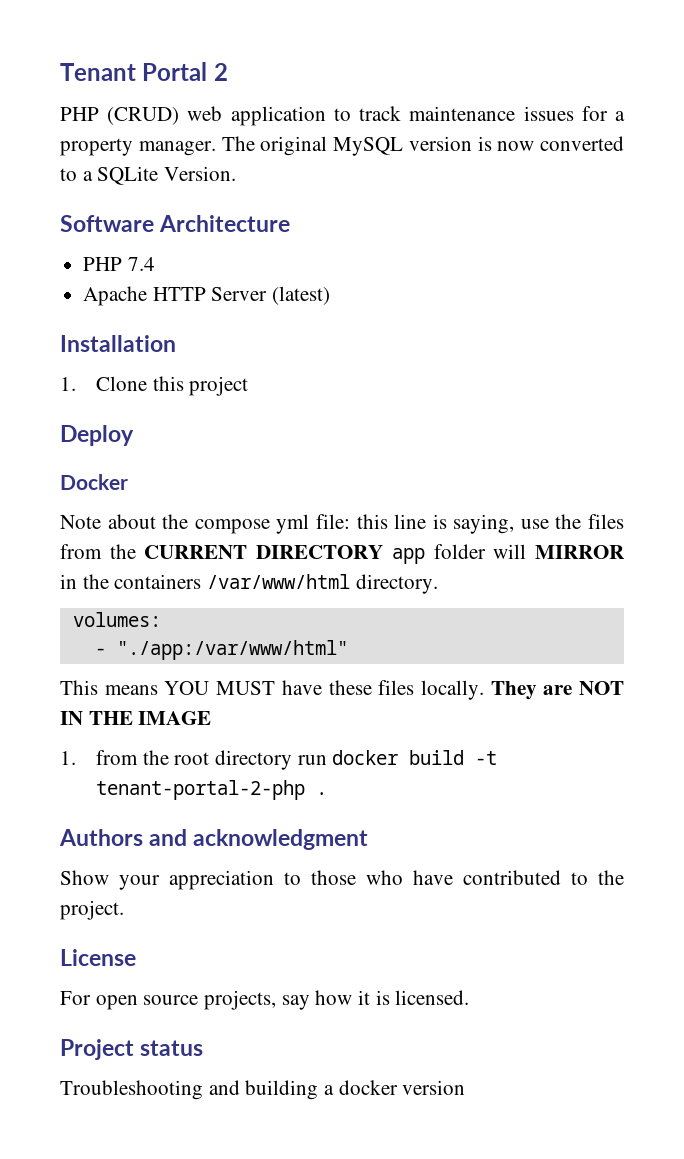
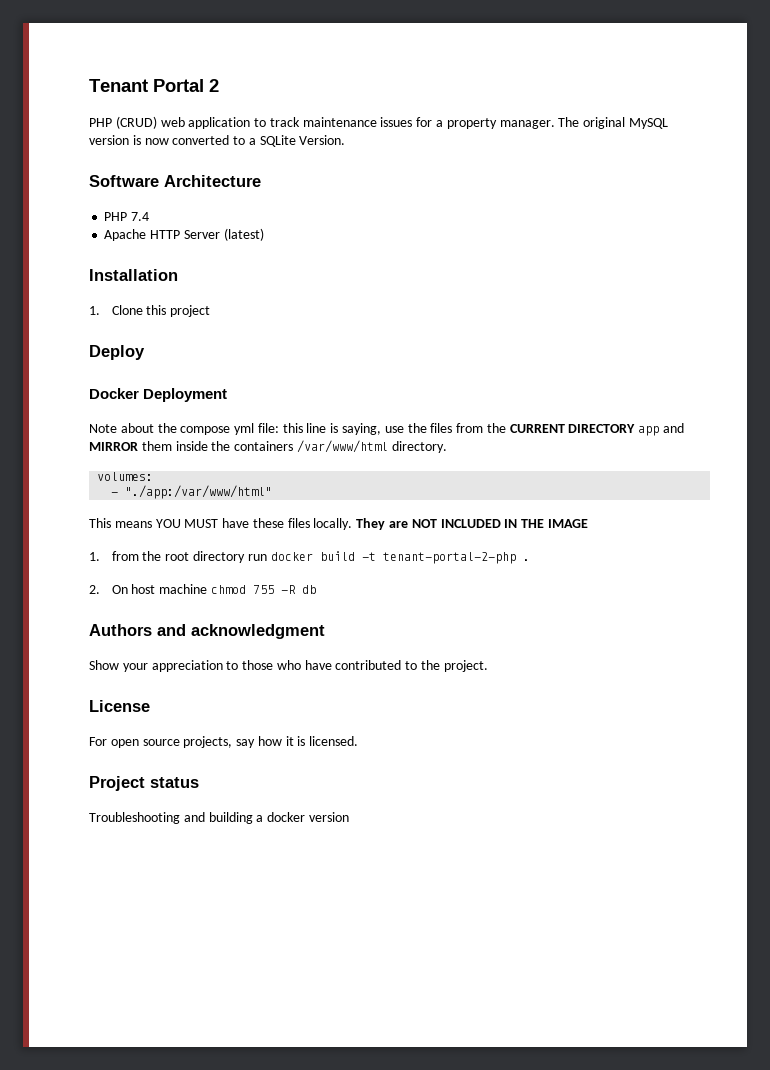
- Docker
+ Docker Deployment
- Note about the compose yml file: this line is saying, use the files from the CURRENT DIRECTORY app folder will MIRROR in the containers /var/www/html directory.
+ Note about the compose yml file: this line is saying, use the files from the CURRENT DIRECTORY app and MIRROR them inside the containers /var/www/html directory.
- They are NOT IN THE IMAGE
+ They are NOT INCLUDED IN THE IMAGE
+ 2. On host machine chmod 755 -R db

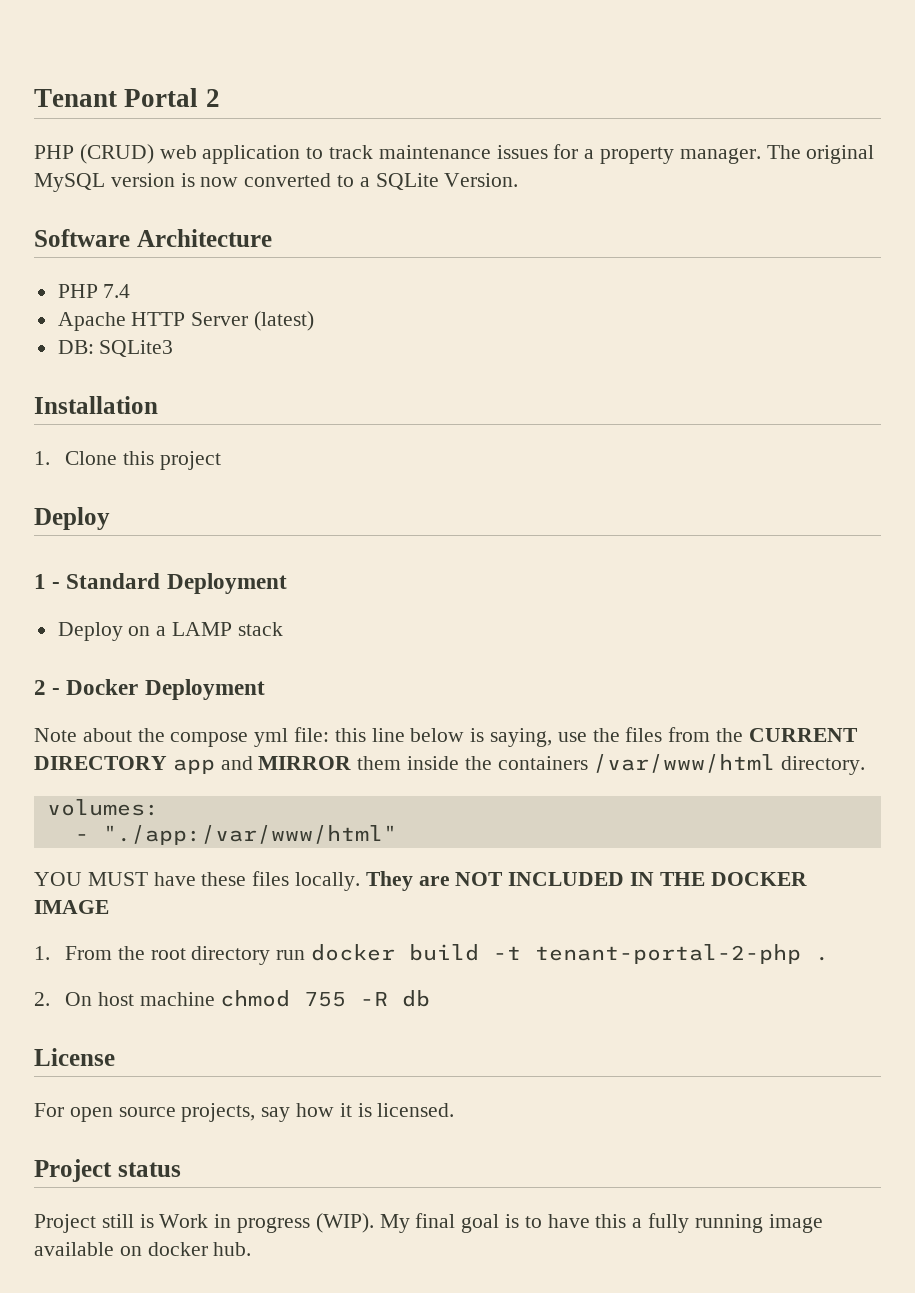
+ DB: SQLite3
- Docker Deployment
+ 1 - Standard Deployment
+ Deploy on a LAMP stack
+ 2 - Docker Deployment
- Note about the compose yml file: this line is saying, use the files from the CURRENT DIRECTORY app and MIRROR them inside the containers /var/www/html directory.
+ Note about the compose yml file: this line below is saying, use the files from the CURRENT DIRECTORY app and MIRROR them inside the containers /var/www/html directory.
- This means YOU MUST have these files locally.
+ YOU MUST have these files locally.
- They are NOT INCLUDED IN THE IMAGE
+ They are NOT INCLUDED IN THE DOCKER IMAGE
- 1. from the root directory run docker build -t tenant-portal-2-php .
+ 1. From the root directory run docker build -t tenant-portal-2-php .
- Authors and acknowledgment
- Show your appreciation to those who have contributed to the project.
- Troubleshooting and building a docker version
+ Project still is Work in progress (WIP). My final goal is to have this a fully running image available on docker hub.

